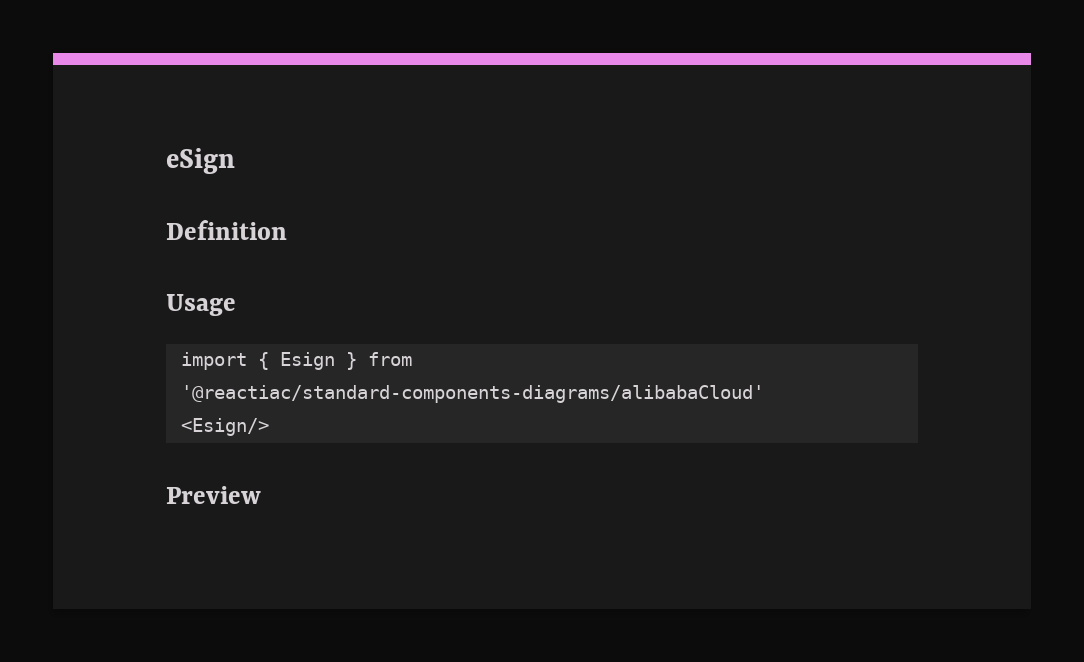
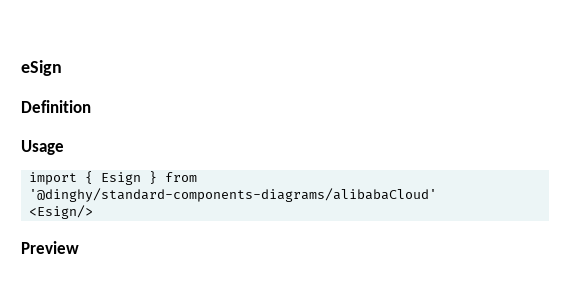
- import { Esign } from '@reactiac/standard-components-diagrams/alibabaCloud'
+ import { Esign } from '@dinghy/standard-components-diagrams/alibabaCloud'

